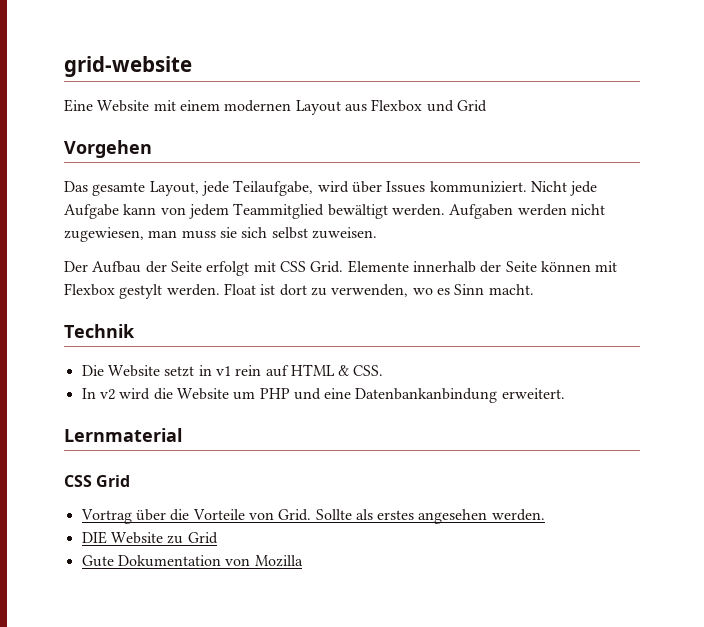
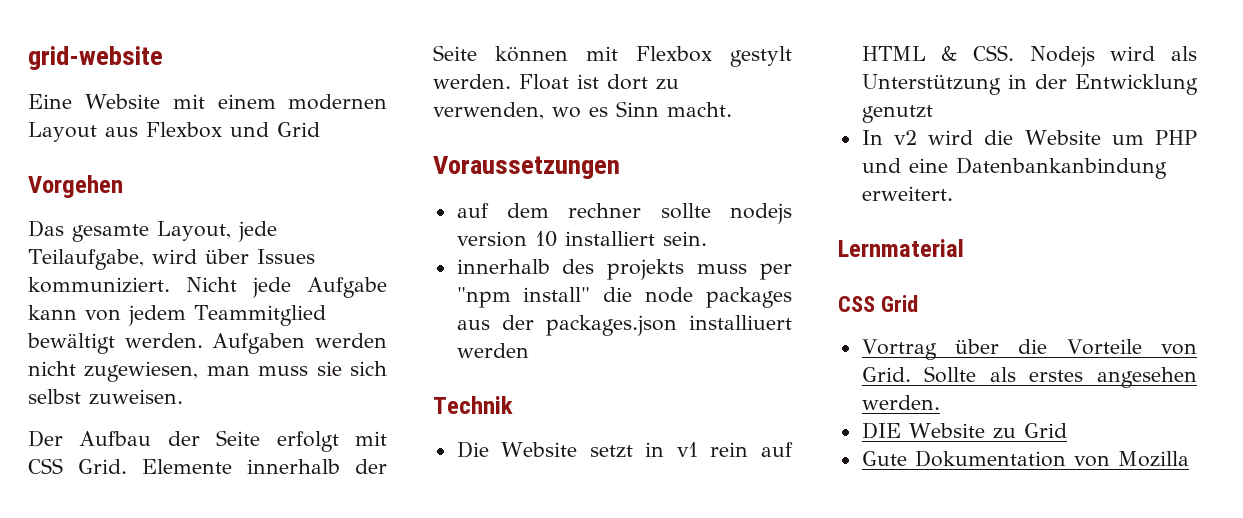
+ Voraussetzungen
+ auf dem rechner sollte nodejs version 10 installiert sein.
+ innerhalb des projekts muss per "npm install" die node packages aus der packages.json installiuert werden
- Die Website setzt in v1 rein auf HTML & CSS.
+ Die Website setzt in v1 rein auf HTML & CSS. Nodejs wird als Unterstützung in der Entwicklung genutzt

